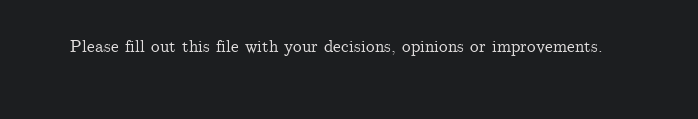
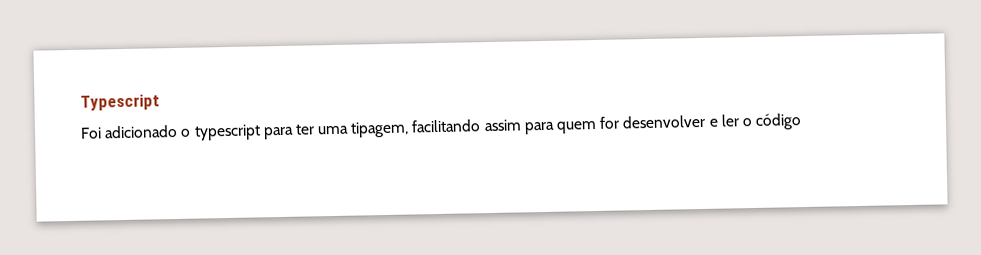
- Please fill out this file with your decisions, opinions or improvements.
+ Typescript
+ Foi adicionado o typescript para ter uma tipagem, facilitando assim para quem for desenvolver e ler o código

